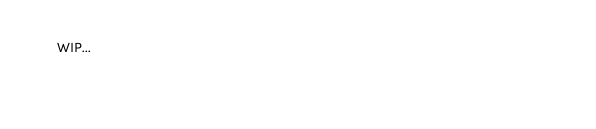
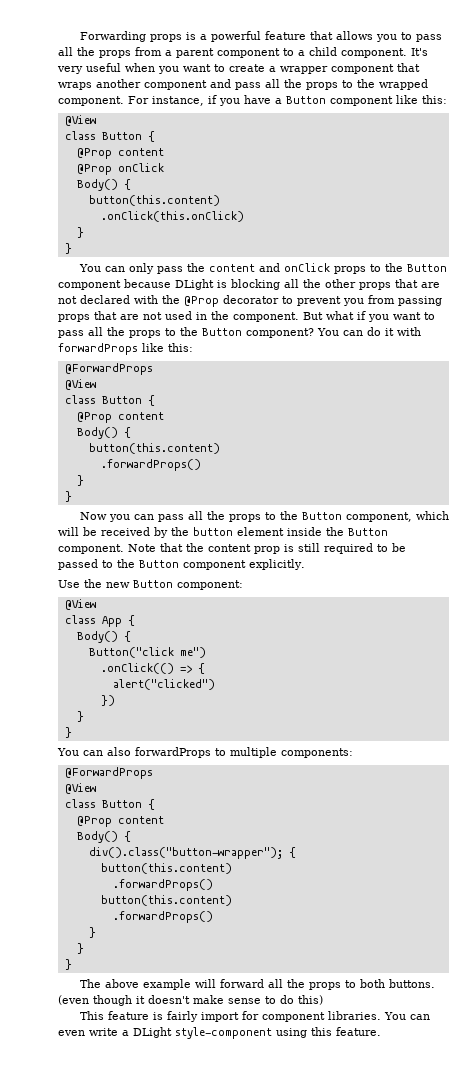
- WIP...
+ Forwarding props is a powerful feature that allows you to pass all the props from a parent component to a child component. It's very useful when you want to create a wrapper component that wraps another component and pass all the props to the wrapped component. For instance, if you have a Button component like this:
+ @View
+ class Button {
+ @Prop content
+ @Prop onClick
+ Body() {
+ button(this.content)
+ .onClick(this.onClick)
+ }
+ }
+ You can only pass the content and onClick props to the Button component because DLight is blocking all the other props that are not declared with the @Prop decorator to prevent you from passing props that are not used in the component. But what if you want to pass all the props to the Button component? You can do it with forwardProps like this:
+ @ForwardProps
+ @View
+ class Button {
+ @Prop content
+ Body() {
+ button(this.content)
+ .forwardProps()
+ }
+ }
+ Now you can pass all the props to the Button component, which will be received by the button element inside the Button component. Note that the content prop is still required to be passed to the Button component explicitly.
+ Use the new Button component:
+ @View
+ class App {
+ Body() {
+ Button("click me")
+ .onClick(() => {
+ alert("clicked")
+ })
+ }
+ }
+ You can also forwardProps to multiple components:
+ @ForwardProps
+ @View
+ class Button {
+ @Prop content
+ Body() {
+ div().class("button-wrapper"); {
+ button(this.content)
+ .forwardProps()
+ button(this.content)
+ .forwardProps()
+ }
+ }
+ }
+ The above example will forward all the props to both buttons. (even though it doesn't make sense to do this)
+ This feature is fairly import for component libraries. You can even write a DLight style-component using this feature.

